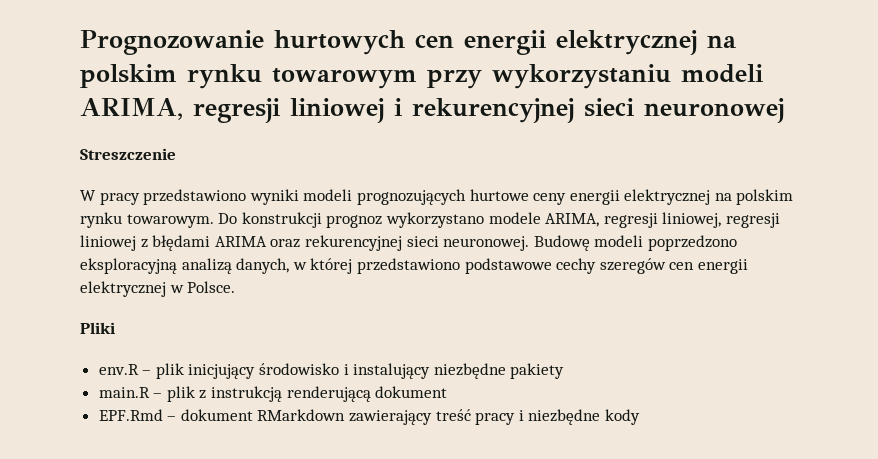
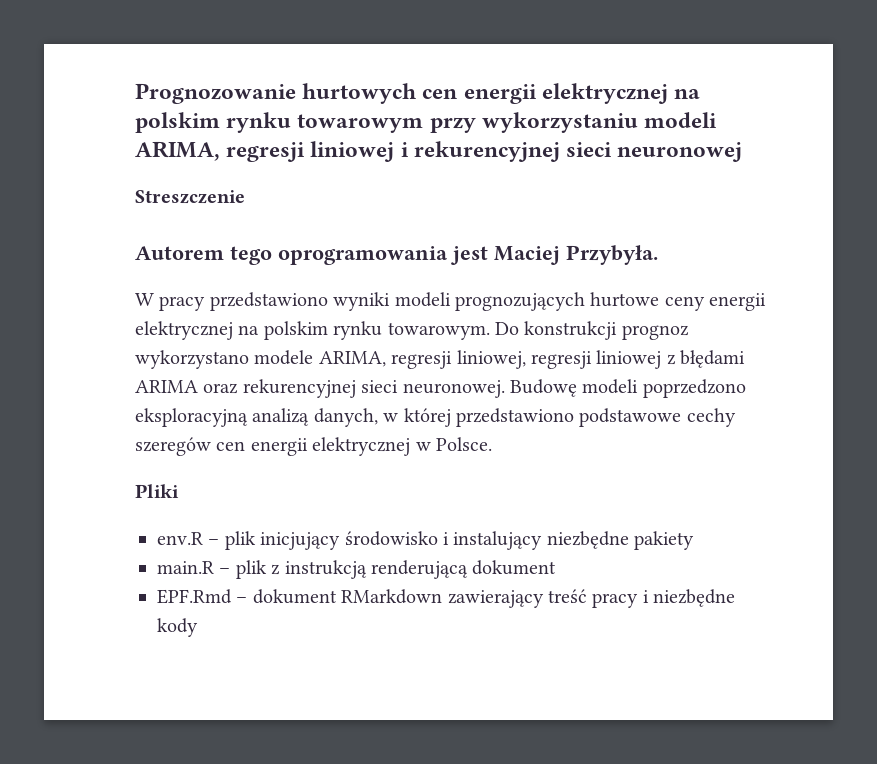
+ Autorem tego oprogramowania jest Maciej Przybyła.

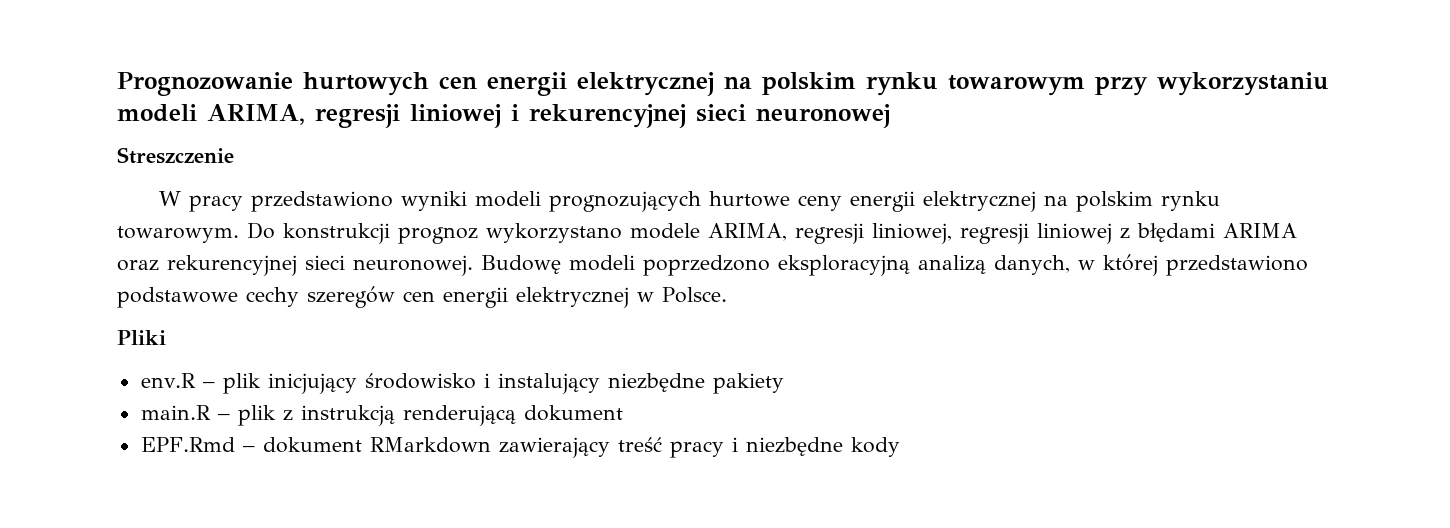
- Autorem tego oprogramowania jest Maciej Przybyła.

